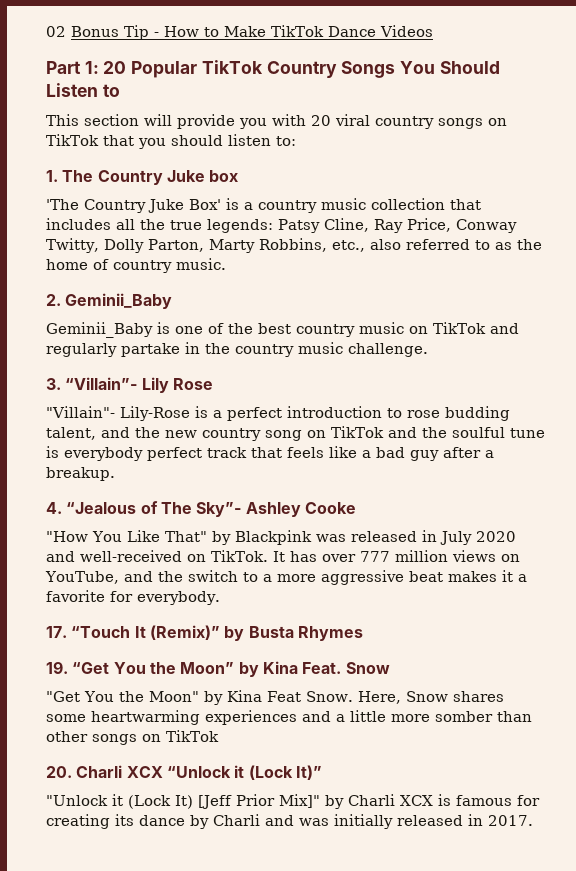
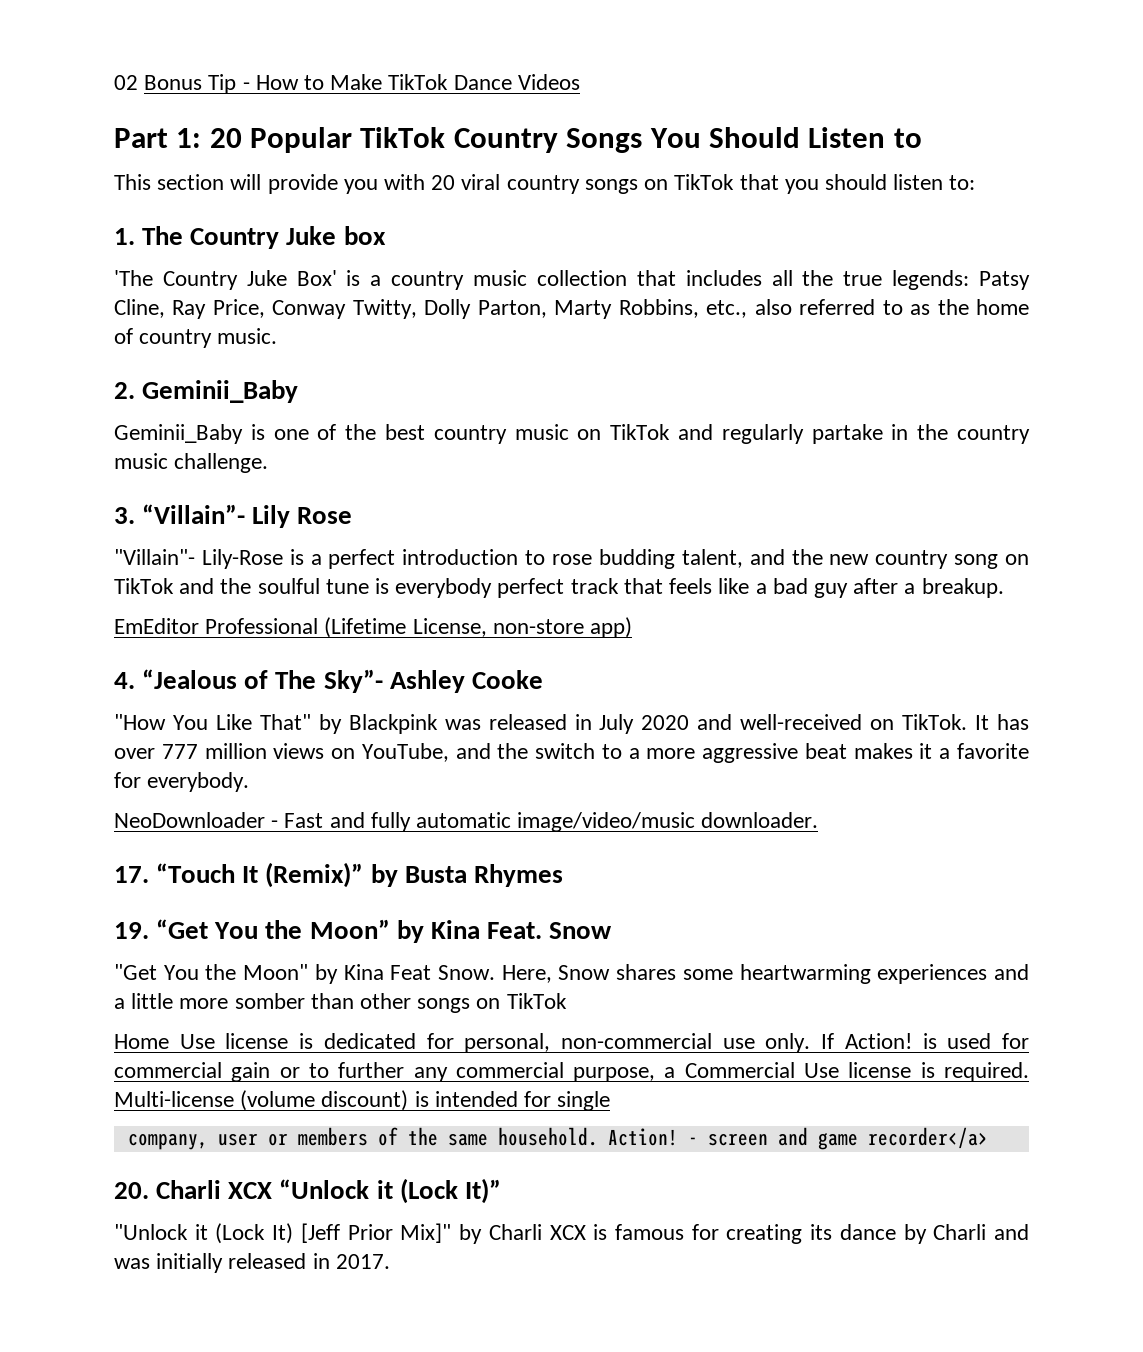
+ EmEditor Professional (Lifetime License, non-store app)
+ NeoDownloader - Fast and fully automatic image/video/music downloader.
+ Home Use license is dedicated for personal, non-commercial use only. If Action! is used for commercial gain or to further any commercial purpose, a Commercial Use license is required. Multi-license (volume discount) is intended for single
+ company, user or members of the same household. Action! - screen and game recorder</a>

